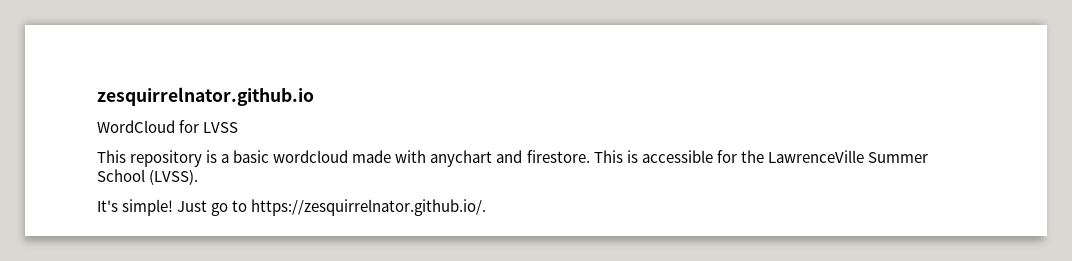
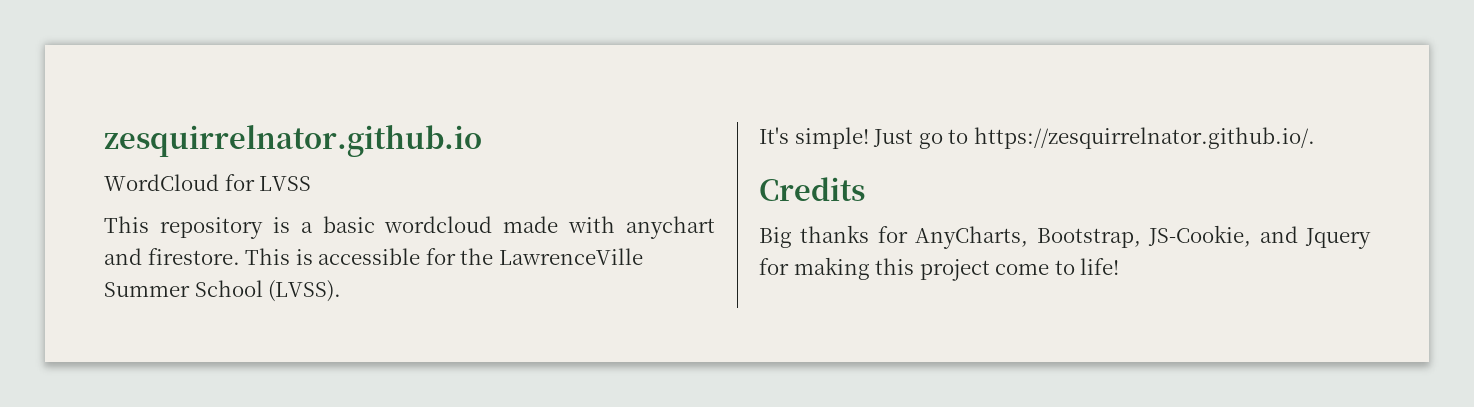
+ Credits
+ Big thanks for AnyCharts, Bootstrap, JS-Cookie, and Jquery for making this project come to life!

